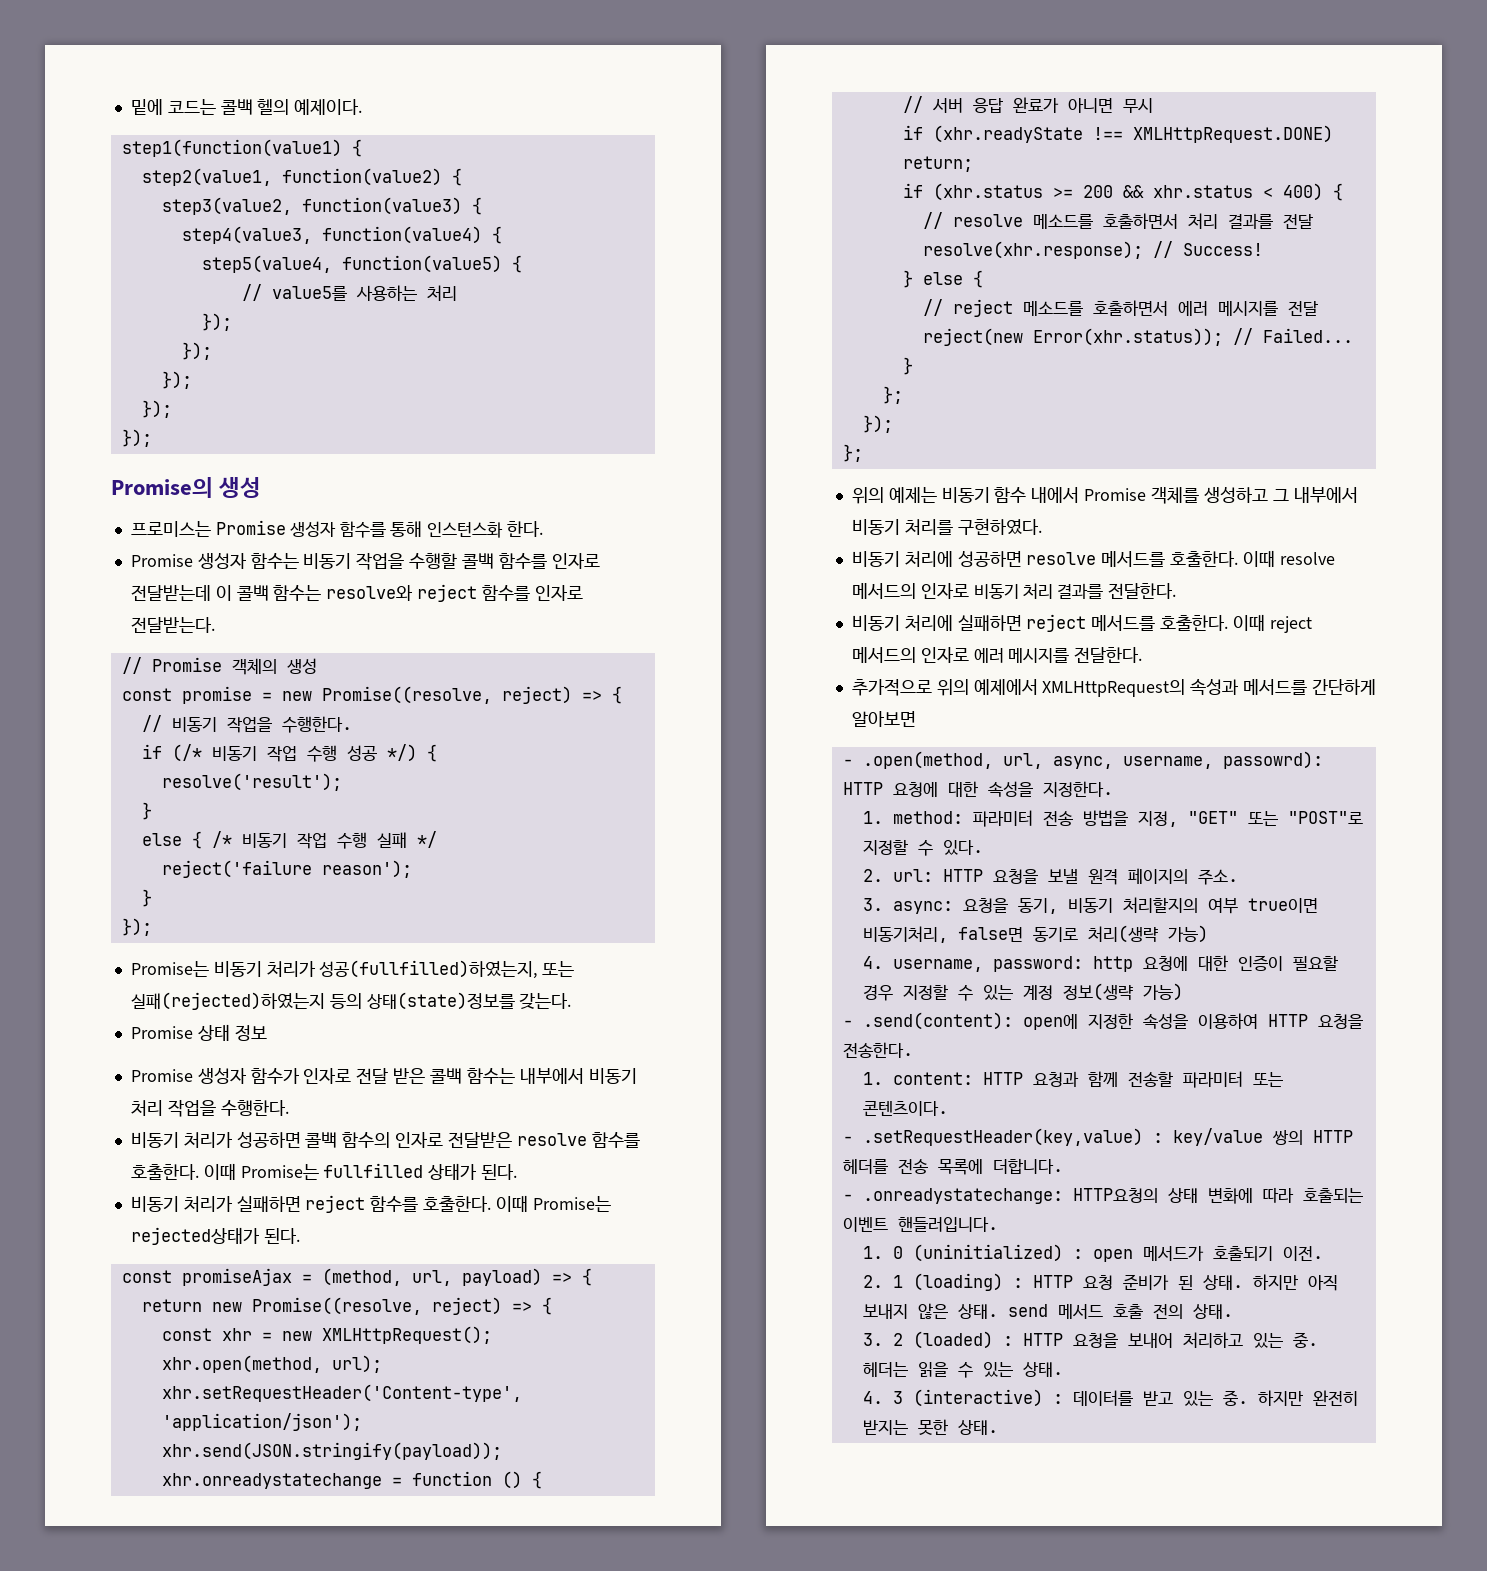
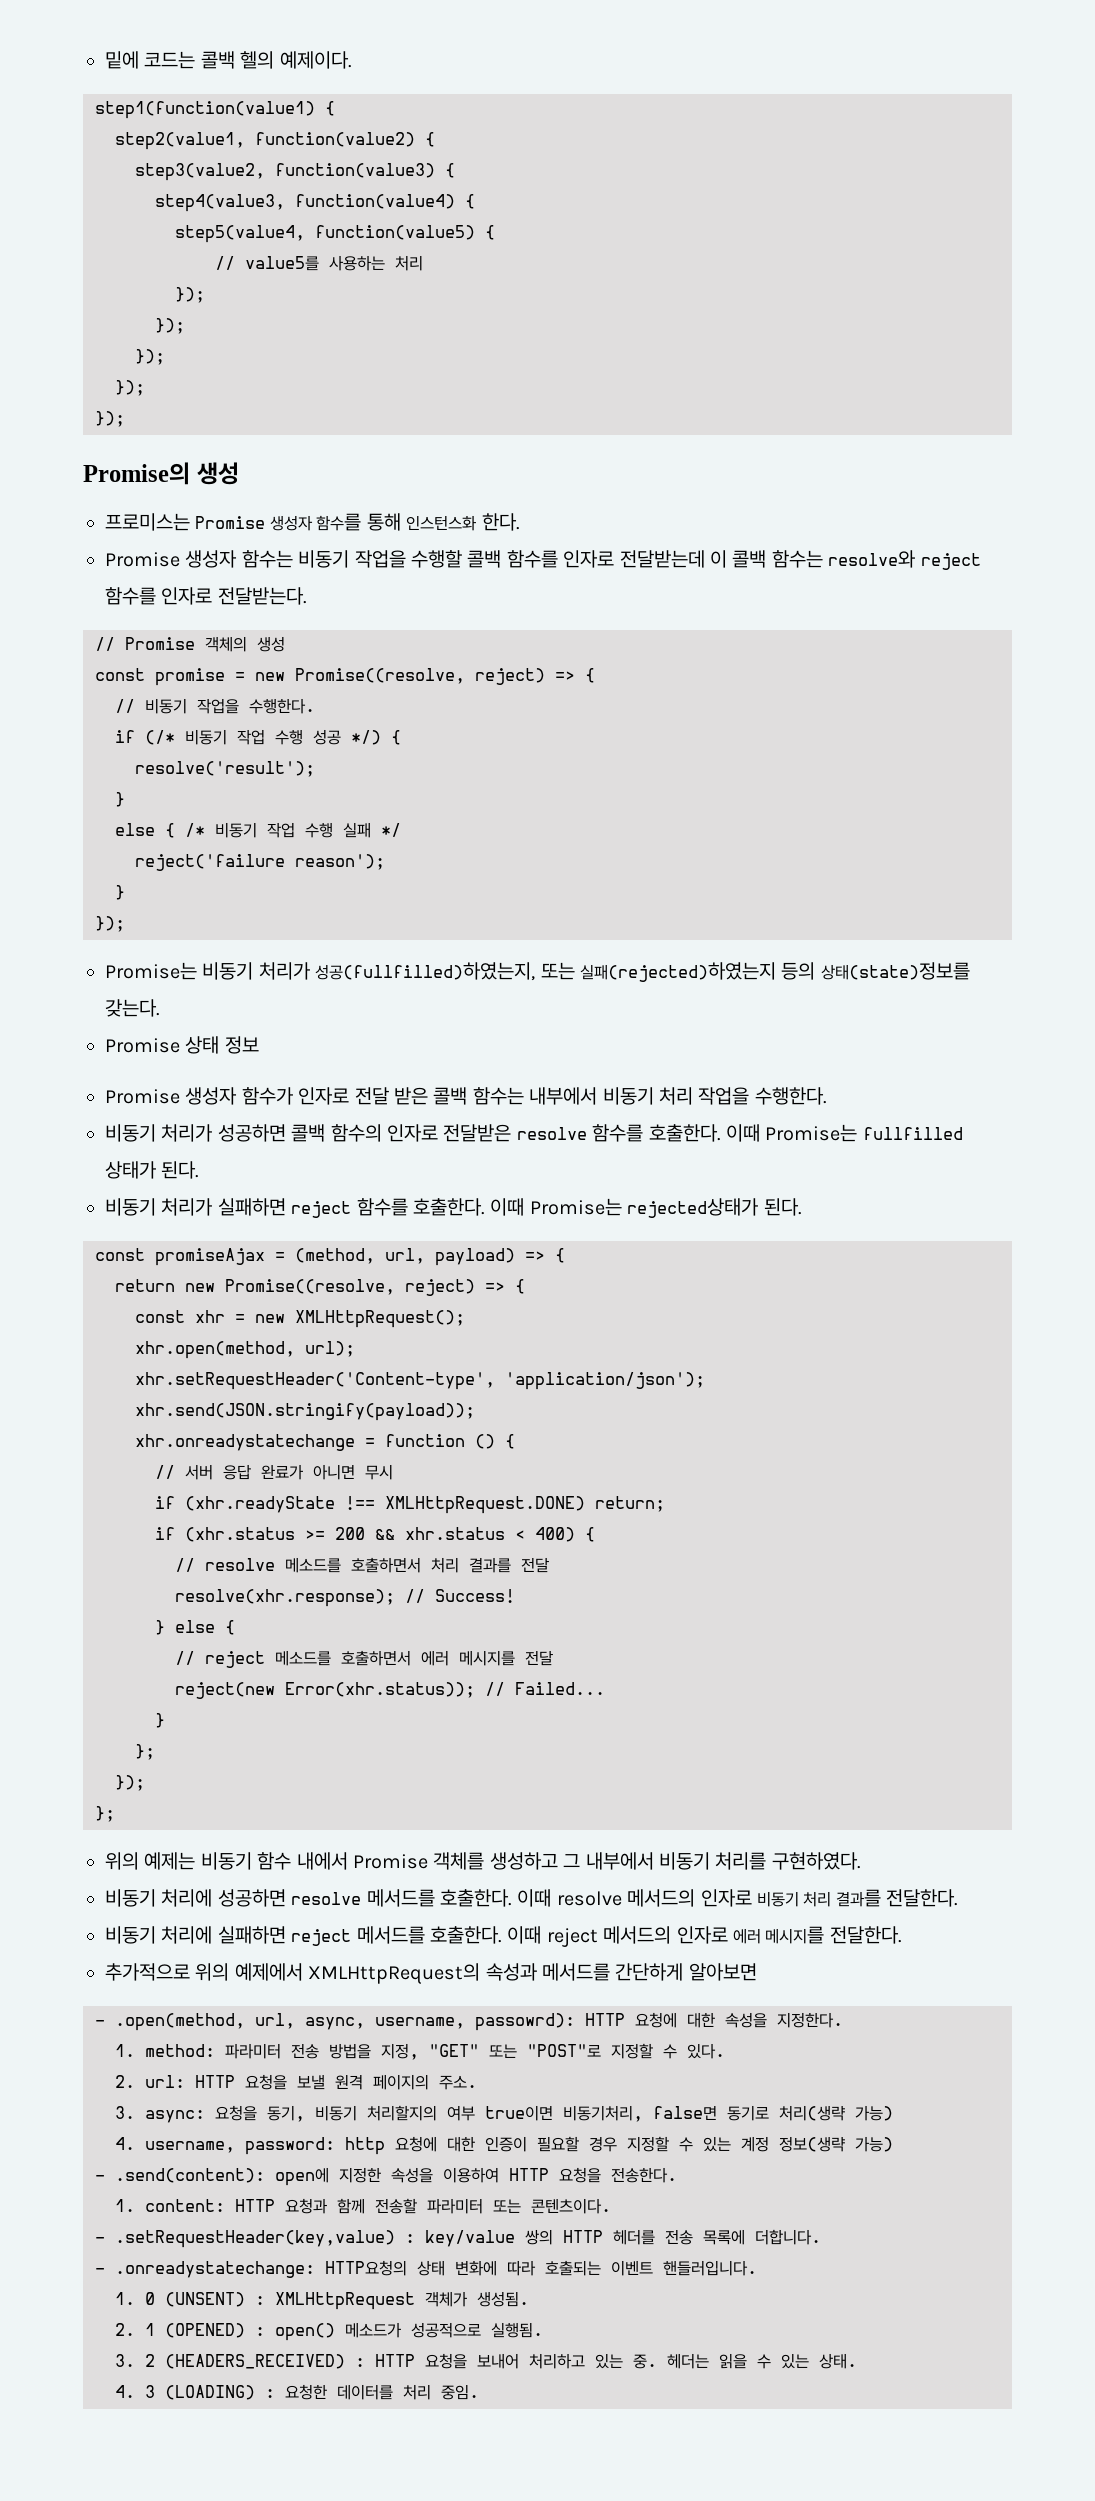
- 1. 0 (uninitialized) : open 메서드가 호출되기 이전.
- 2. 1 (loading) : HTTP 요청 준비가 된 상태. 하지만 아직 보내지 않은 상태. send 메서드 호출 전의 상태.
+ 1. 0 (UNSENT) : XMLHttpRequest 객체가 생성됨.
+ 2. 1 (OPENED) : open() 메소드가 성공적으로 실행됨.
- 3. 2 (loaded) : HTTP 요청을 보내어 처리하고 있는 중.
+ 3. 2 (HEADERS_RECEIVED) : HTTP 요청을 보내어 처리하고 있는 중.
- 4. 3 (interactive) : 데이터를 받고 있는 중. 하지만 완전히 받지는 못한 상태.
+ 4. 3 (LOADING) : 요청한 데이터를 처리 중임.

